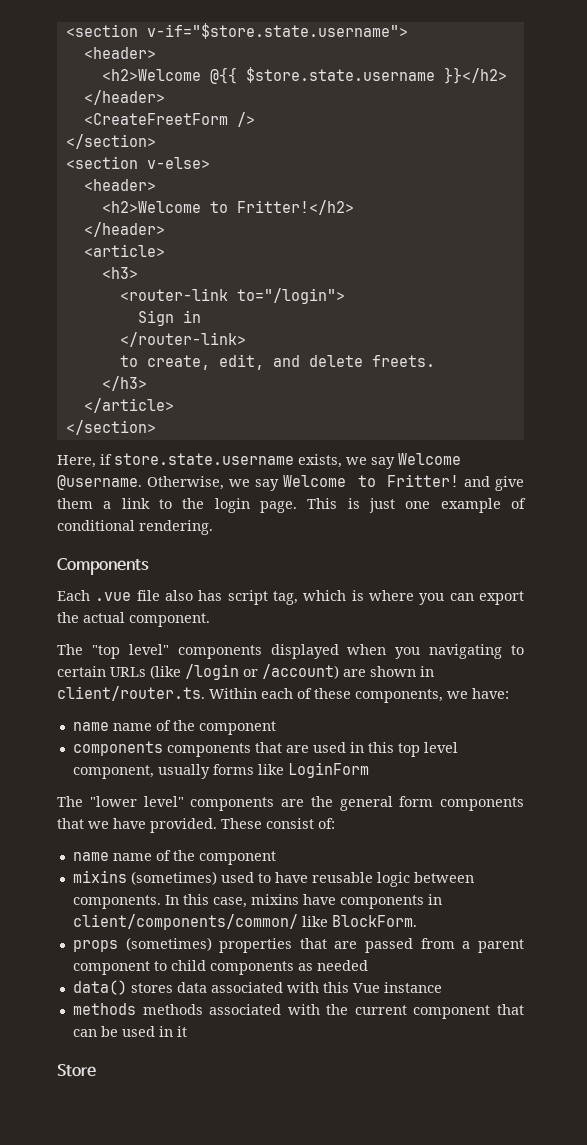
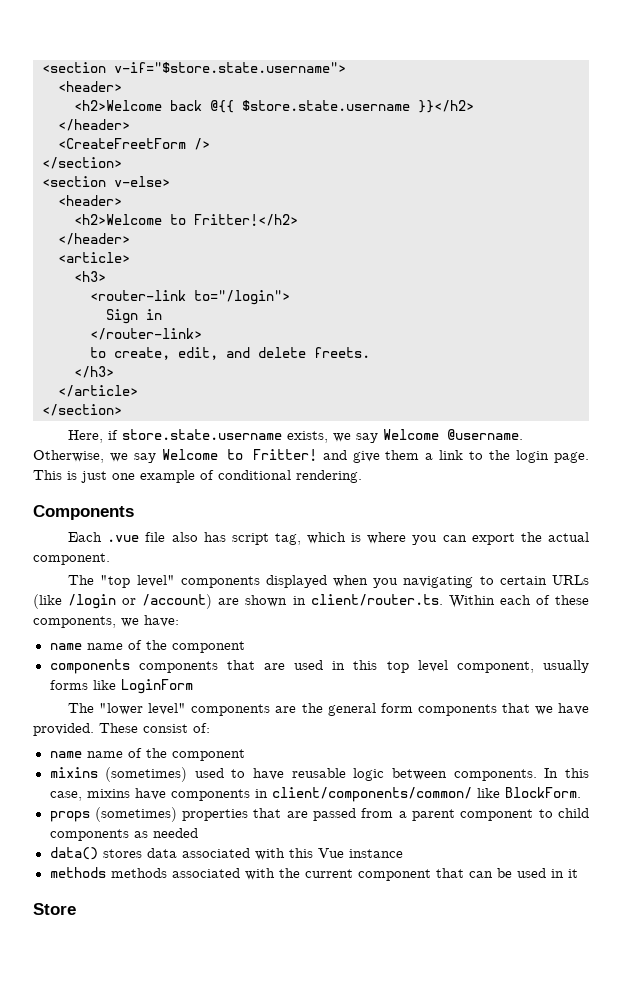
- <h2>Welcome @{{ $store.state.username }}</h2>
+ <h2>Welcome back @{{ $store.state.username }}</h2>

